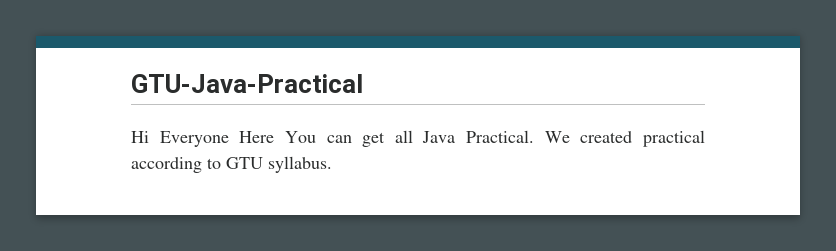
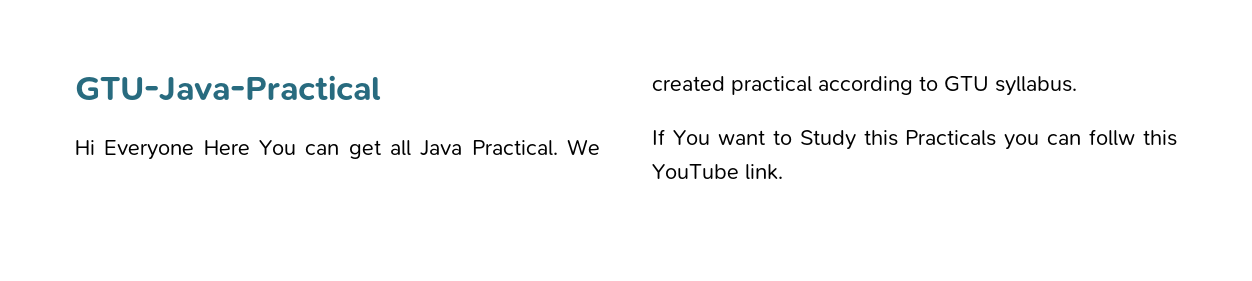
+ If You want to Study this Practicals you can follw this YouTube link.

